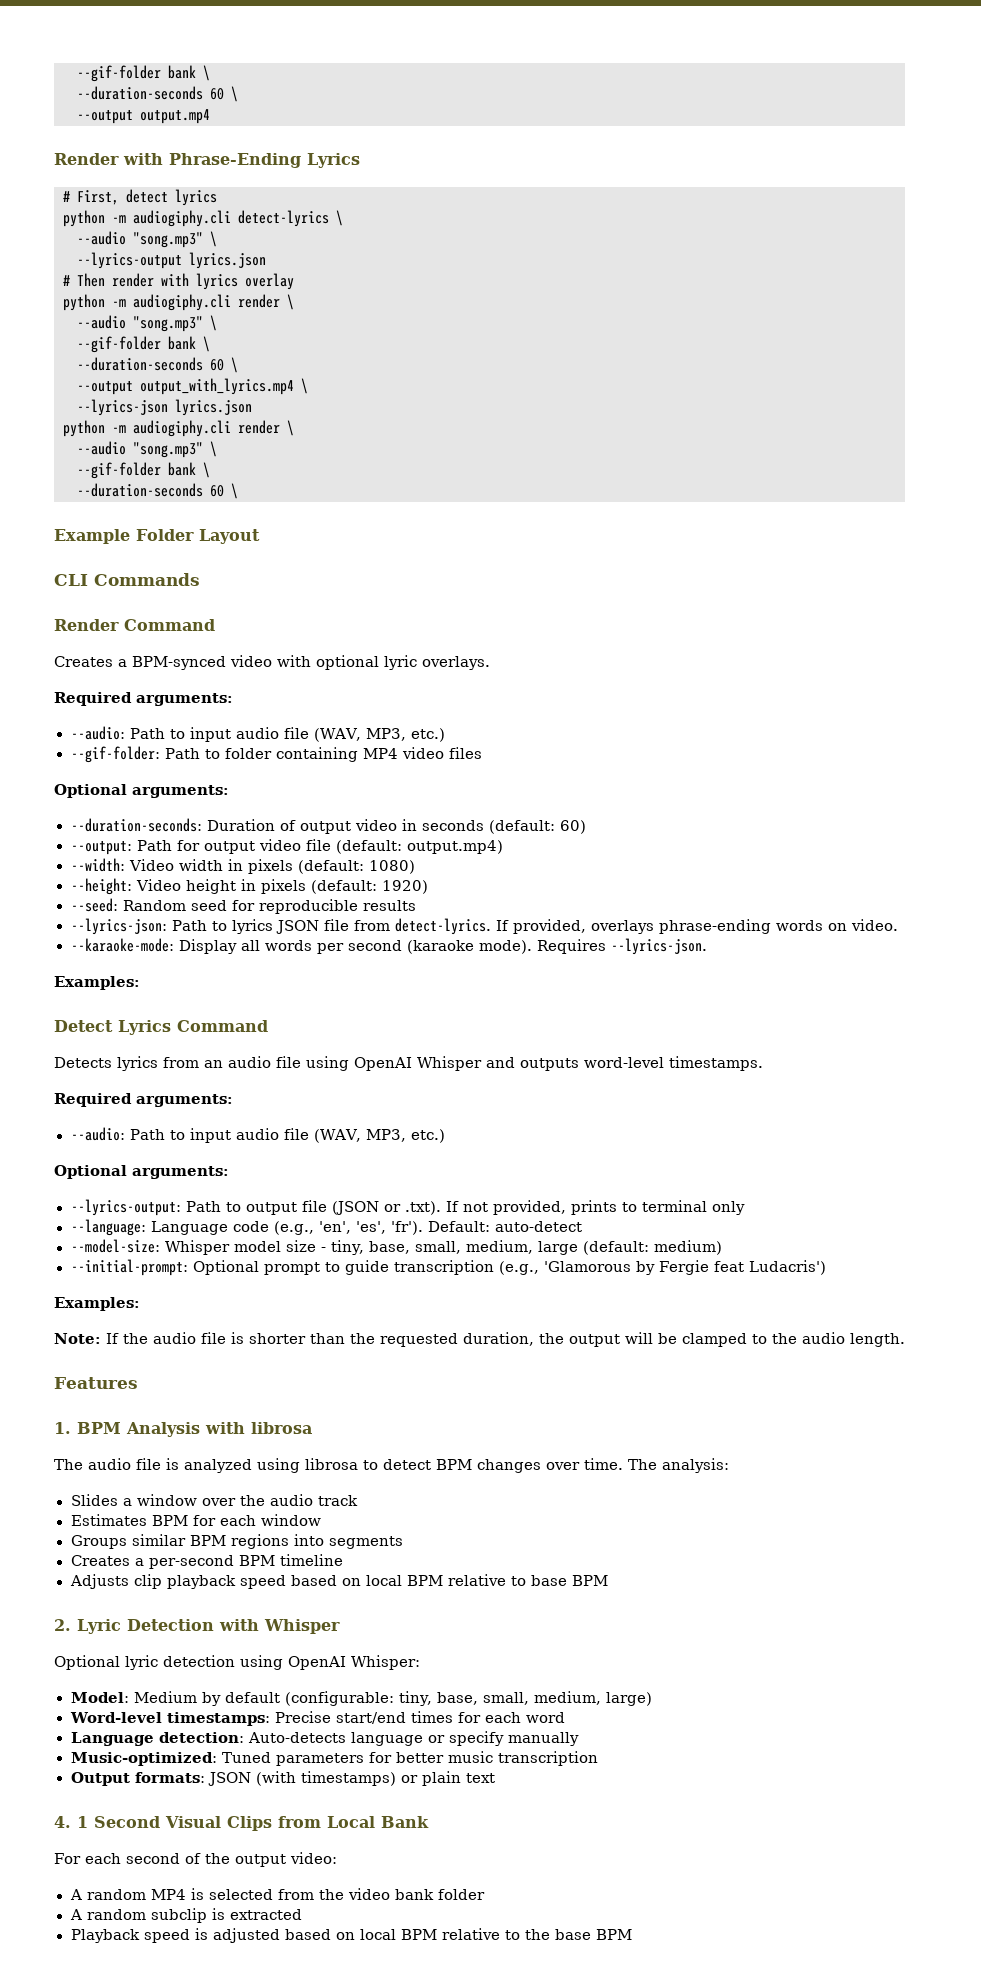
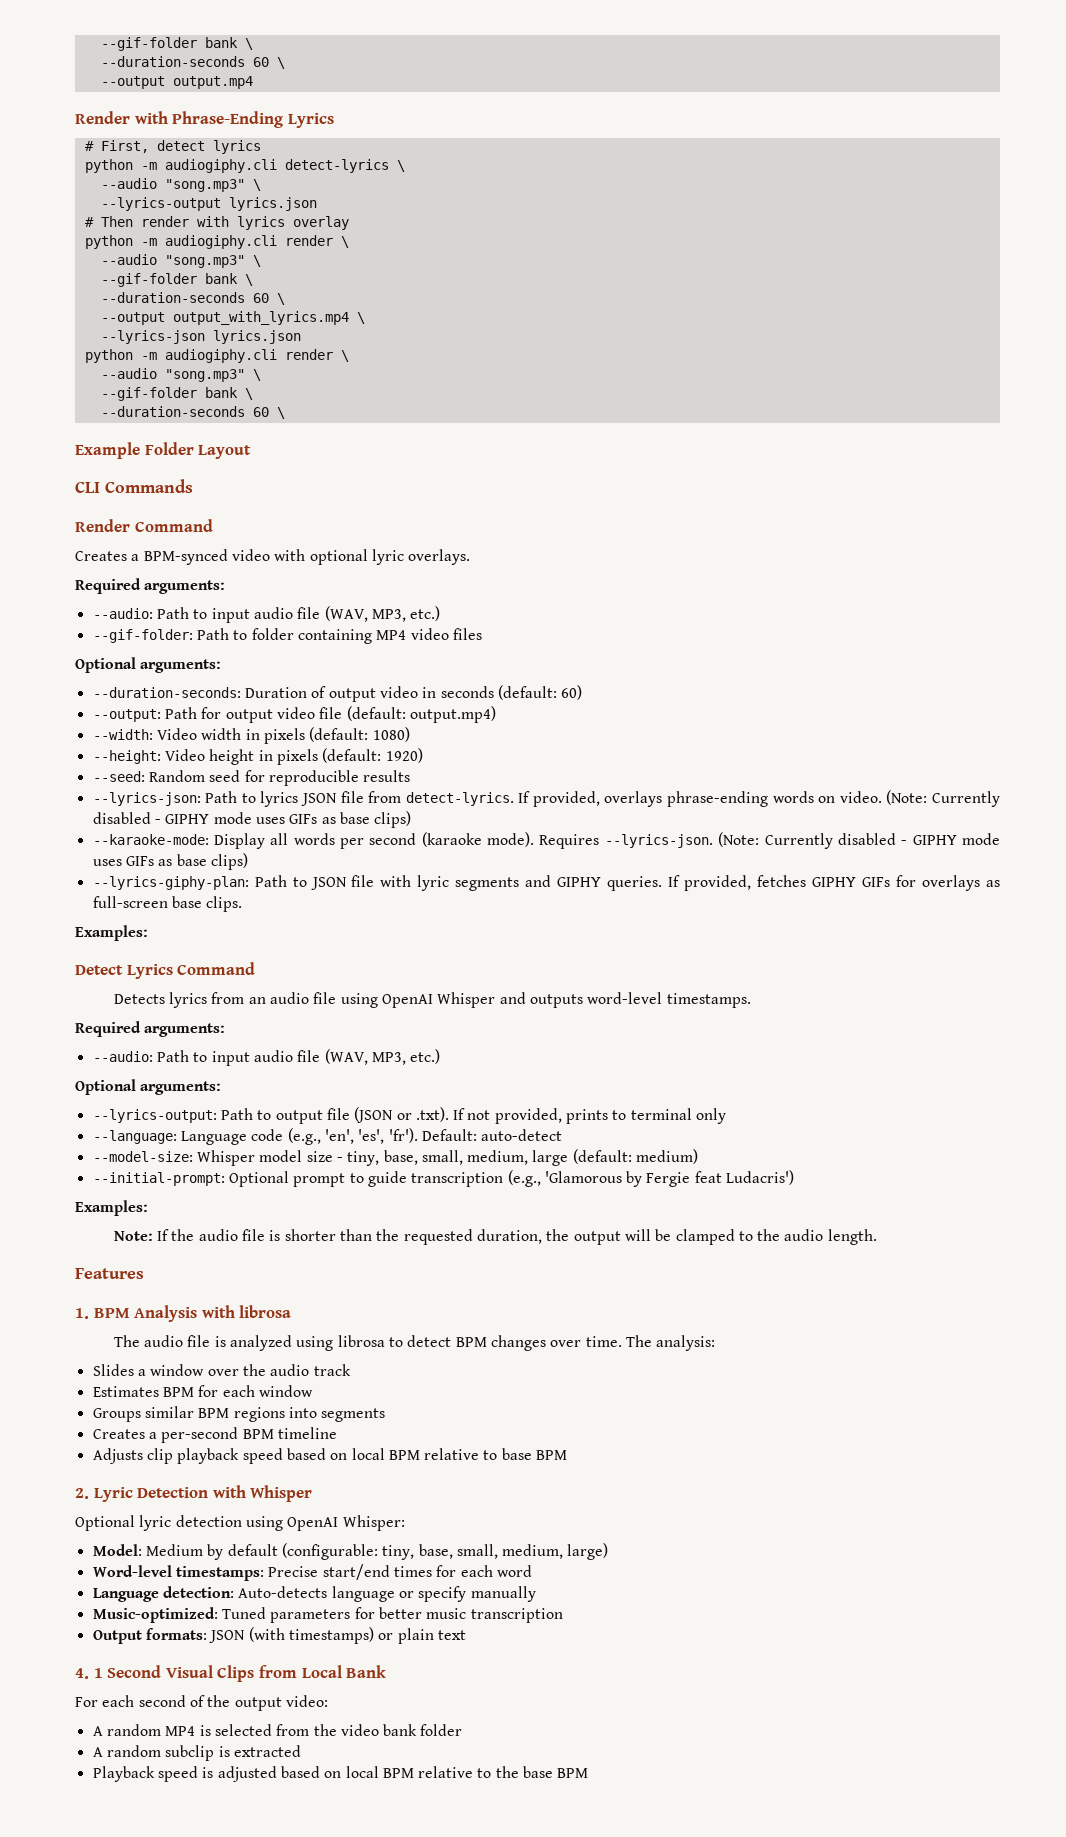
- If provided, overlays phrase-ending words on video.
+ If provided, overlays phrase-ending words on video. (Note: Currently disabled - GIPHY mode uses GIFs as base clips)
- Requires --lyrics-json.
+ Requires --lyrics-json. (Note: Currently disabled - GIPHY mode uses GIFs as base clips)
+ --lyrics-giphy-plan: Path to JSON file with lyric segments and GIPHY queries. If provided, fetches GIPHY GIFs for overlays as full-screen base clips.

